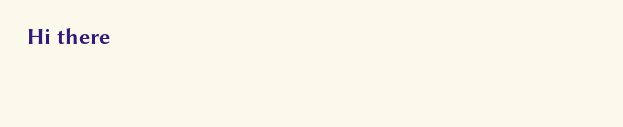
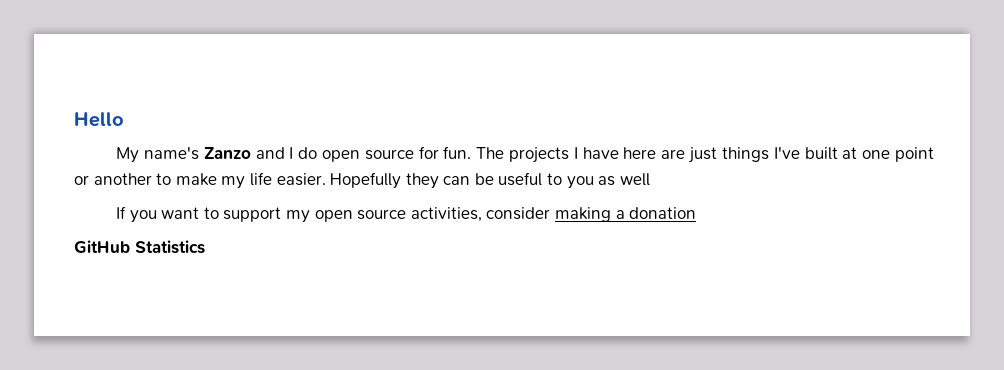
- Hi there
+ Hello
+ My name's Zanzo and I do open source for fun. The projects I have here are just things I've built at one point or another to make my life easier. Hopefully they can be useful to you as well
+ If you want to support my open source activities, consider making a donation
+ GitHub Statistics

